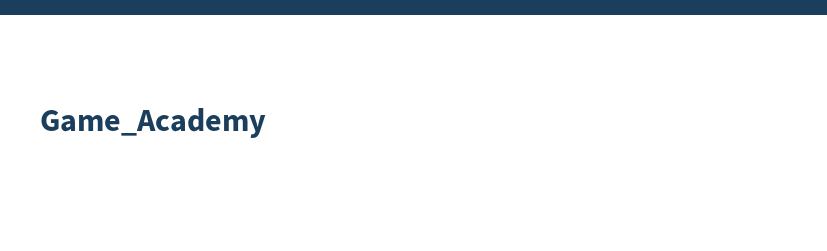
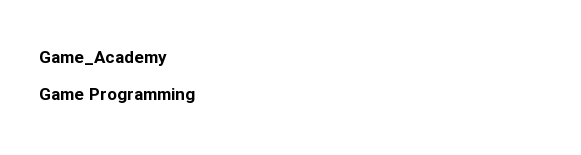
+ Game Programming

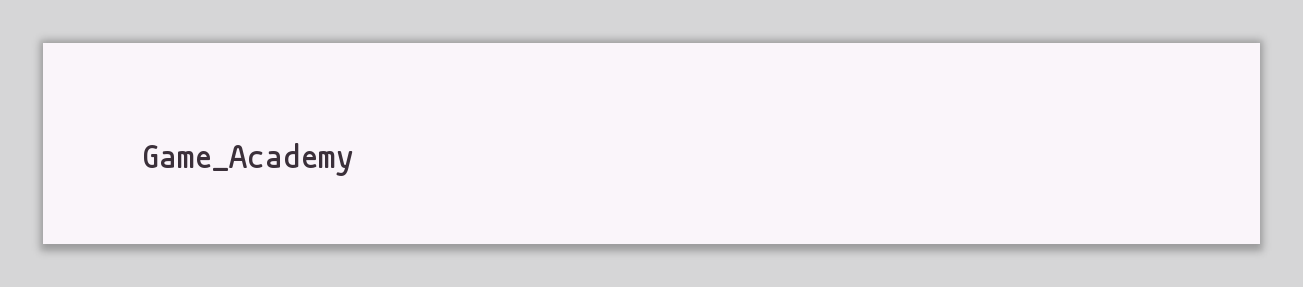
- Game Programming

